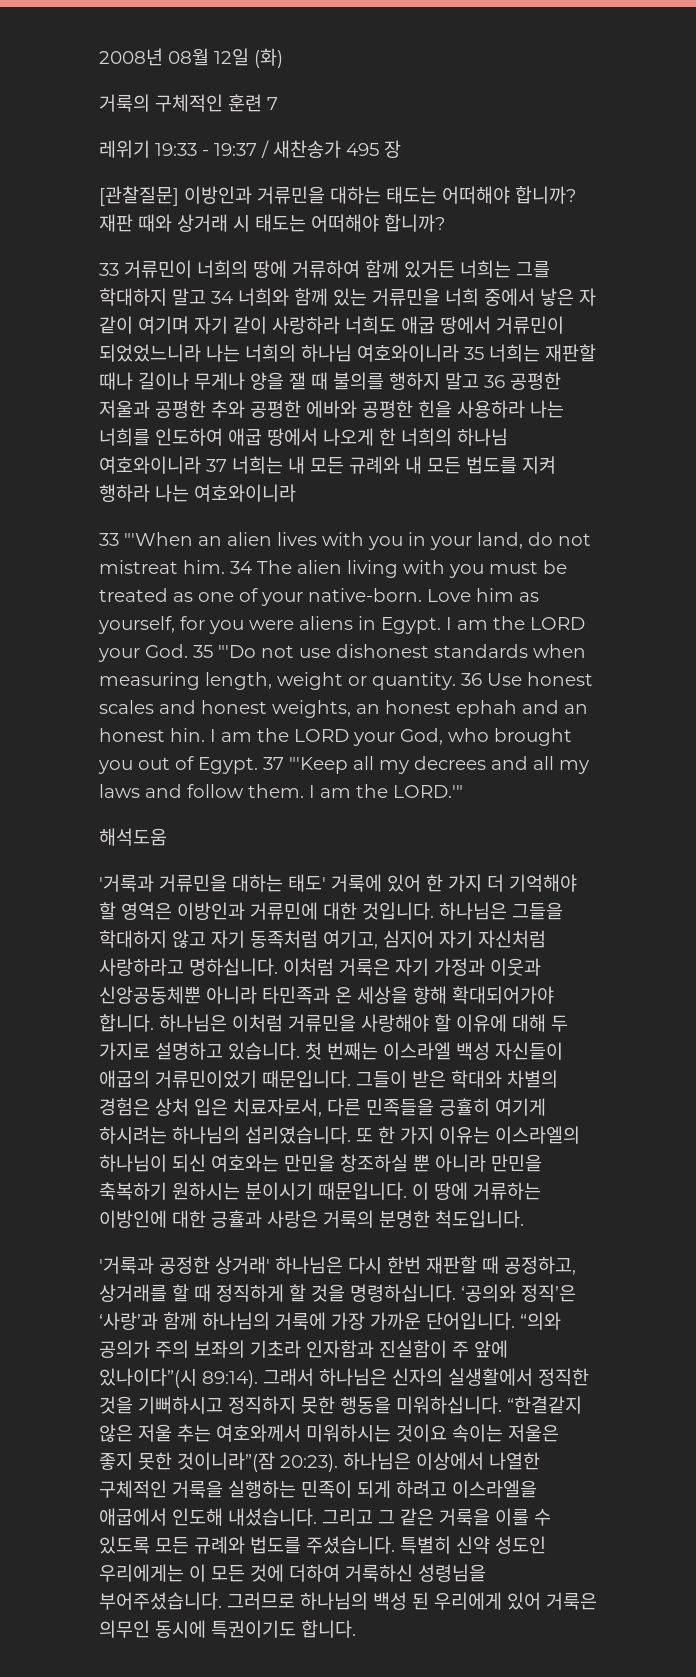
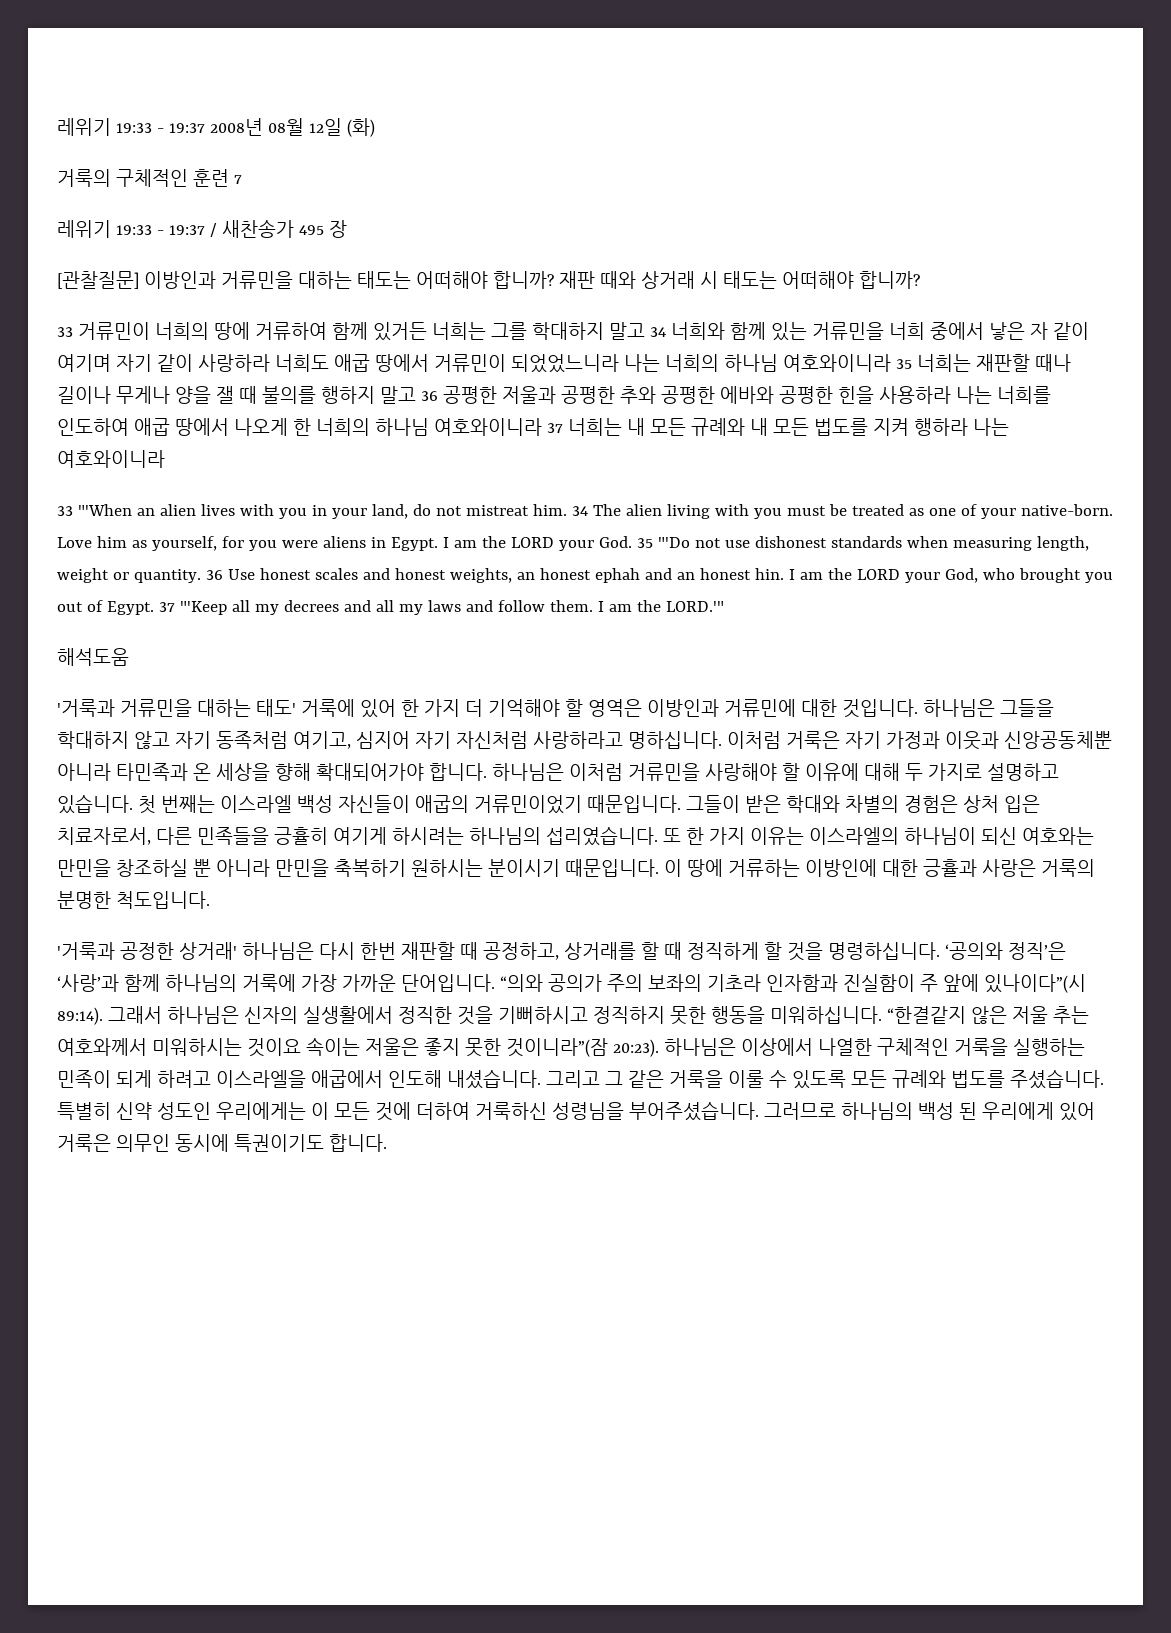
- 2008년 08월 12일 (화)
+ 레위기 19:33 - 19:37 2008년 08월 12일 (화)

